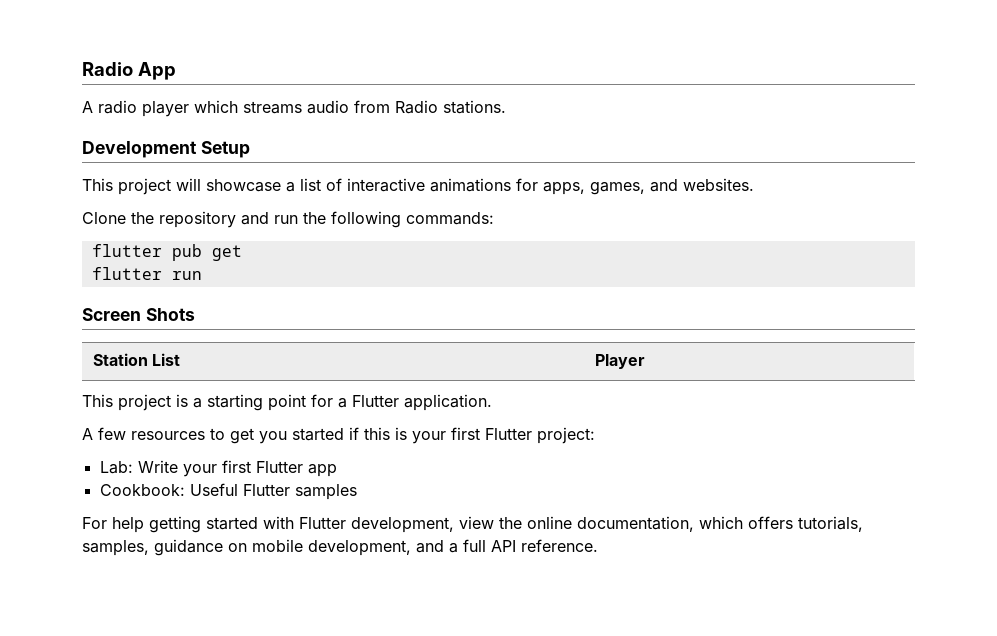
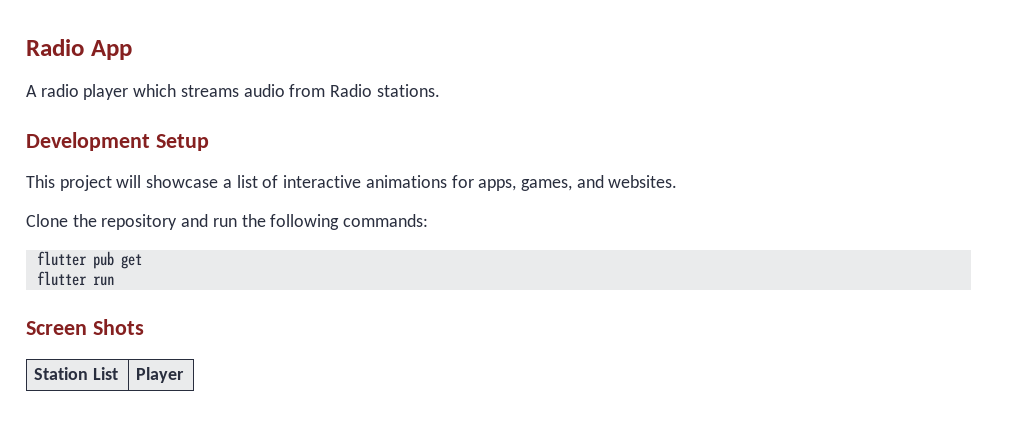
- This project is a starting point for a Flutter application.
- A few resources to get you started if this is your first Flutter project:
- Lab: Write your first Flutter app
- Cookbook: Useful Flutter samples
- For help getting started with Flutter development, view the online documentation, which offers tutorials, samples, guidance on mobile development, and a full API reference.

